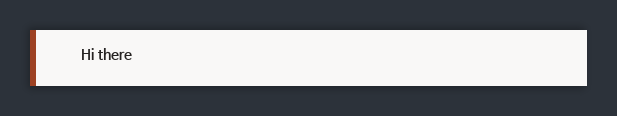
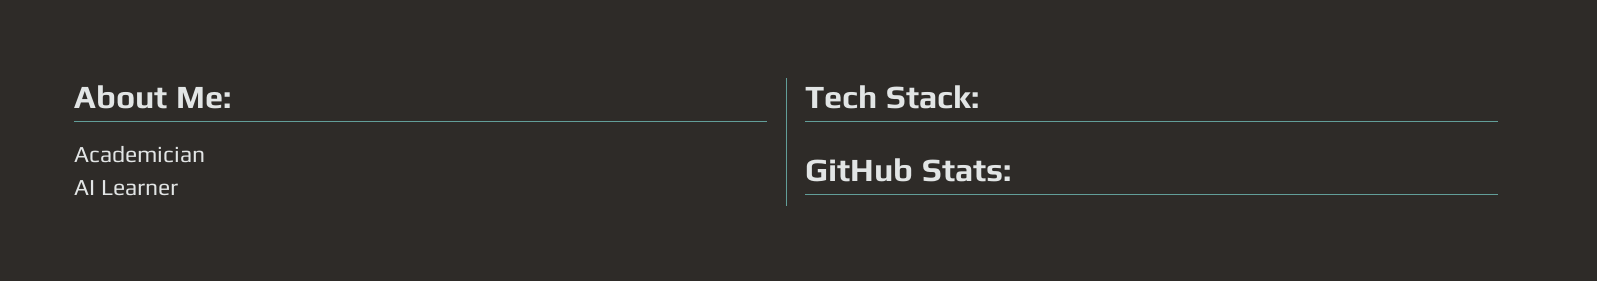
- Hi there
+ About Me:
+ Academician
+ AI Learner
+ Tech Stack:
+ GitHub Stats:

